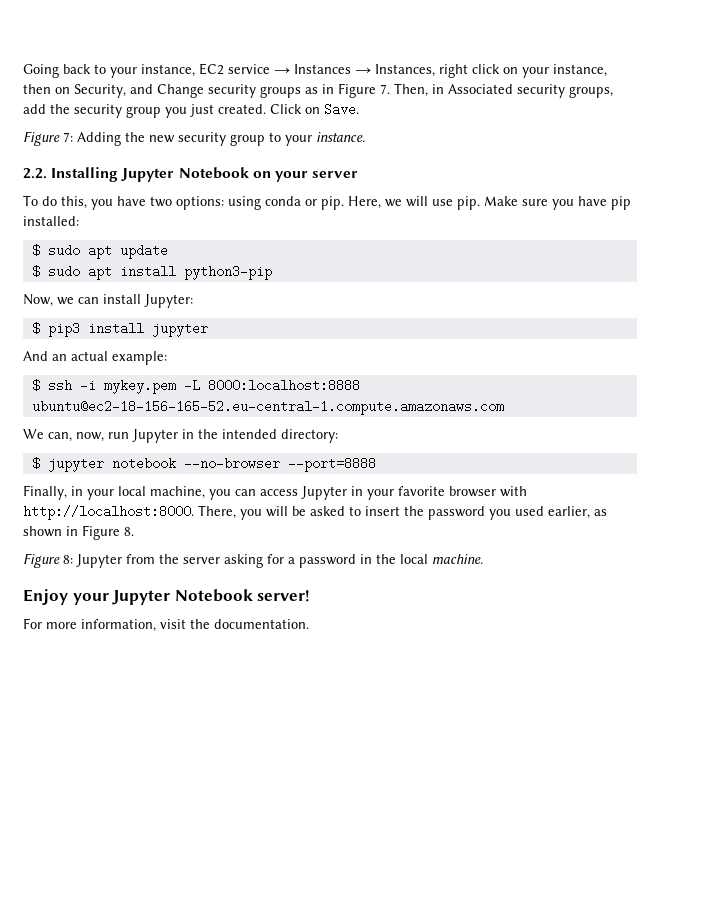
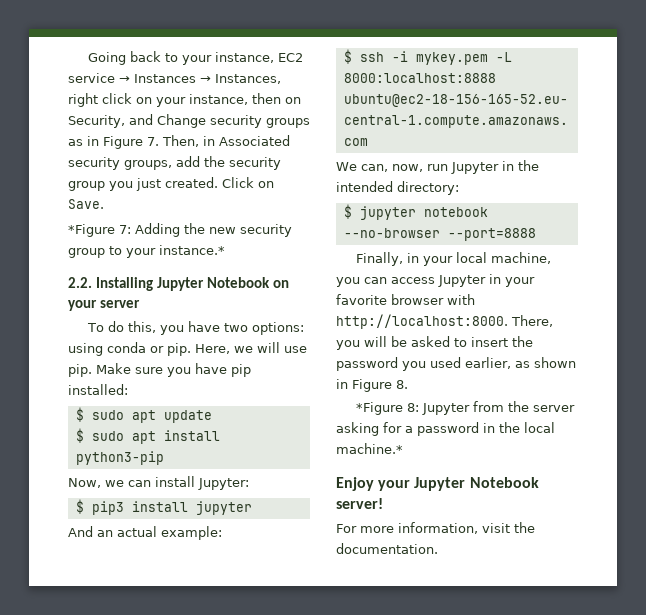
- Figure 7: Adding the new security group to your instance.
+ *Figure 7: Adding the new security group to your instance.*
- Figure 8: Jupyter from the server asking for a password in the local machine.
+ *Figure 8: Jupyter from the server asking for a password in the local machine.*

